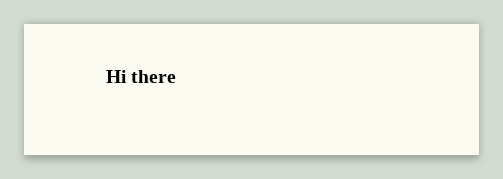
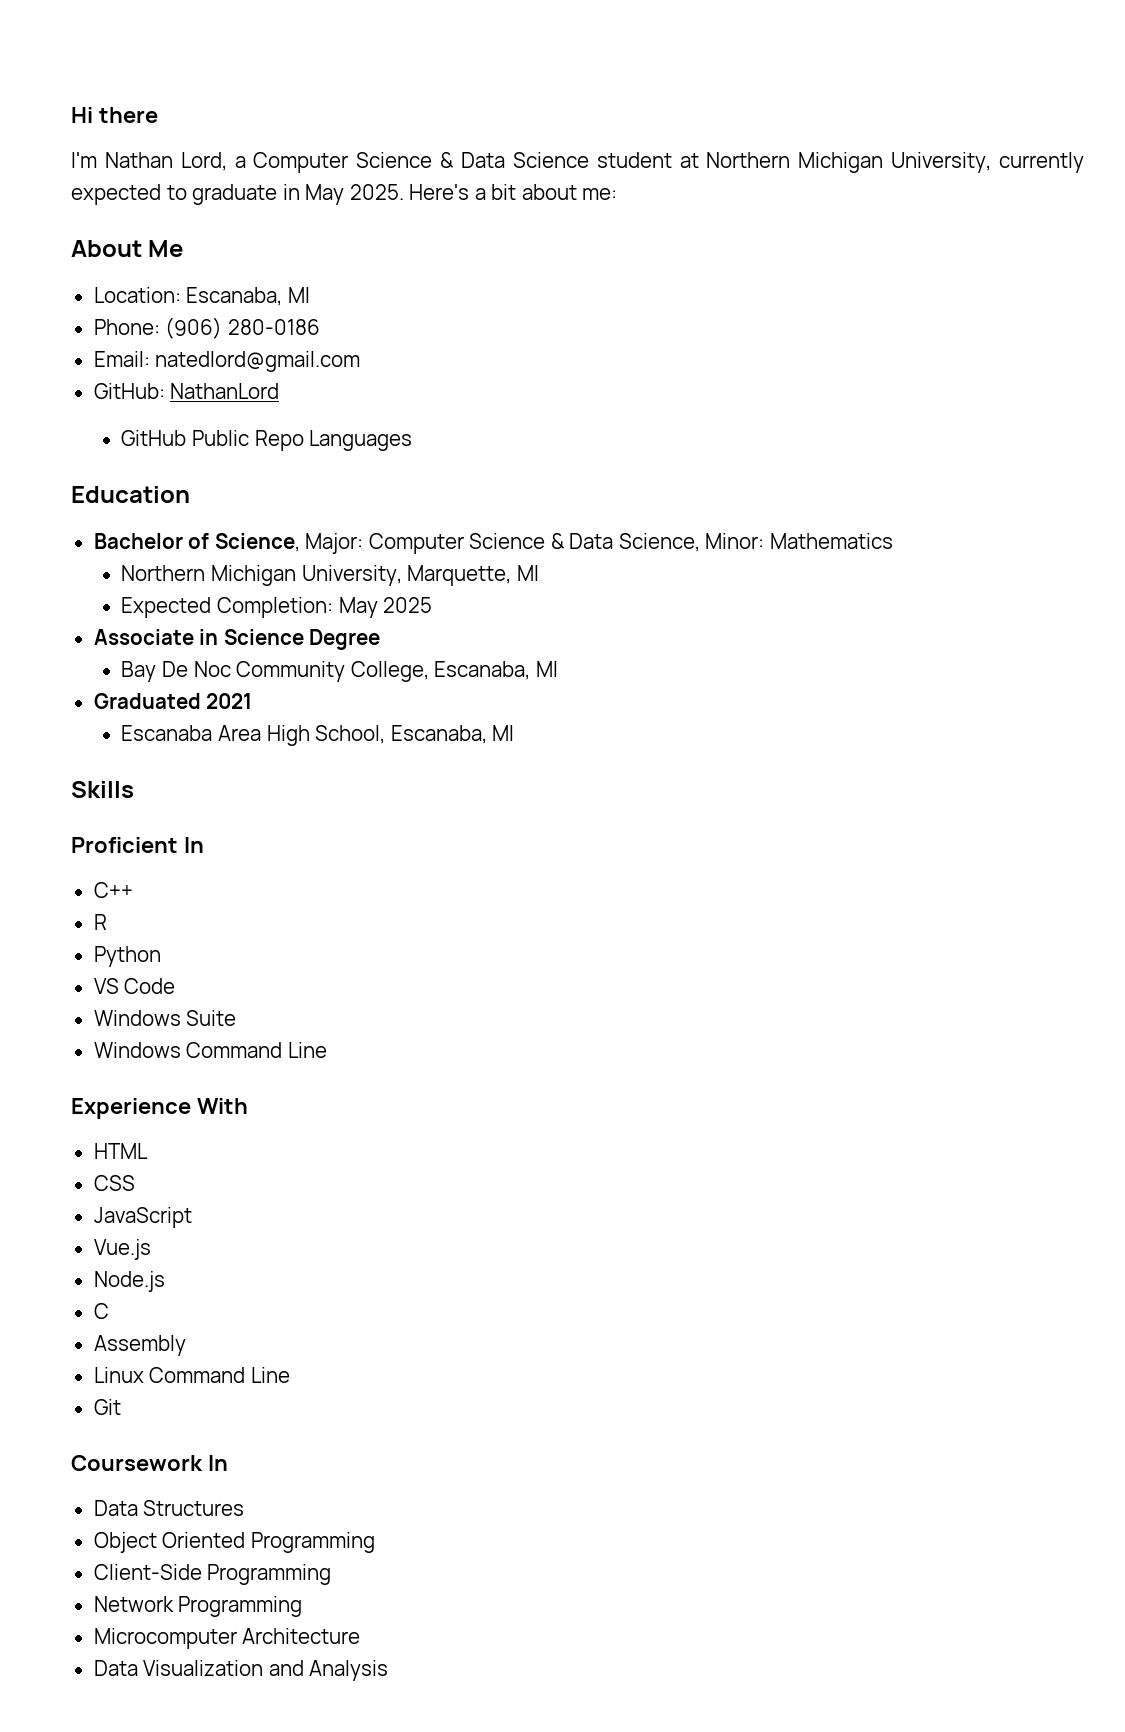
+ I'm Nathan Lord, a Computer Science & Data Science student at Northern Michigan University, currently expected to graduate in May 2025. Here's a bit about me:
+ About Me
+ Location: Escanaba, MI
+ Phone: (906) 280-0186
+ Email: natedlord@gmail.com
+ GitHub: NathanLord
+ GitHub Public Repo Languages
+ Education
+ Bachelor of Science, Major: Computer Science & Data Science, Minor: Mathematics
+ Northern Michigan University, Marquette, MI
+ Expected Completion: May 2025
+ Associate in Science Degree
+ Bay De Noc Community College, Escanaba, MI
+ Graduated 2021
+ Escanaba Area High School, Escanaba, MI
+ Skills
+ Proficient In
+ C++
+ R
+ Python
+ VS Code
+ Windows Suite
+ Windows Command Line
+ Experience With
+ HTML
+ CSS
+ JavaScript
+ Vue.js
+ Node.js
+ C
+ Assembly
+ Linux Command Line
+ Git
+ Coursework In
+ Data Structures
+ Object Oriented Programming
+ Client-Side Programming
+ Network Programming
+ Microcomputer Architecture
+ Data Visualization and Analysis

